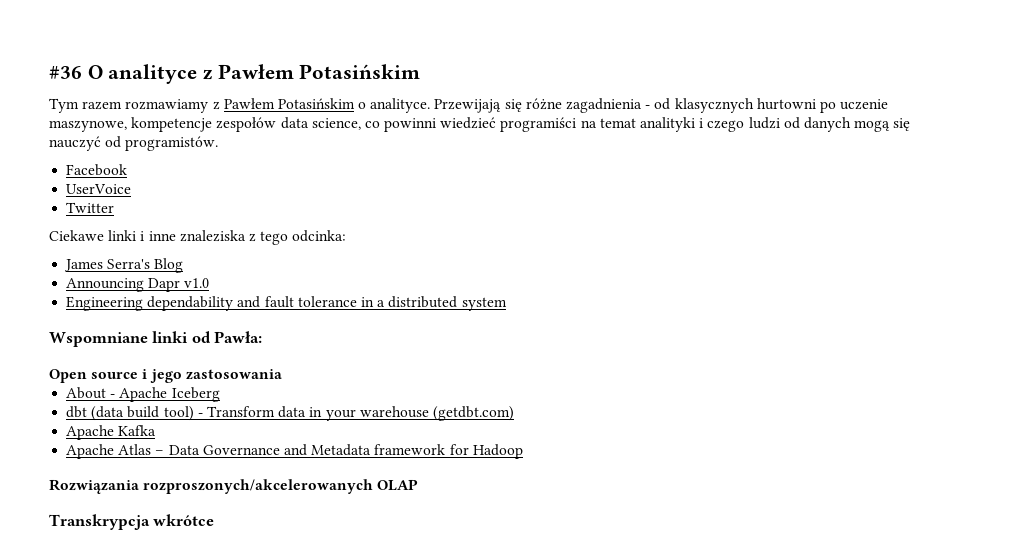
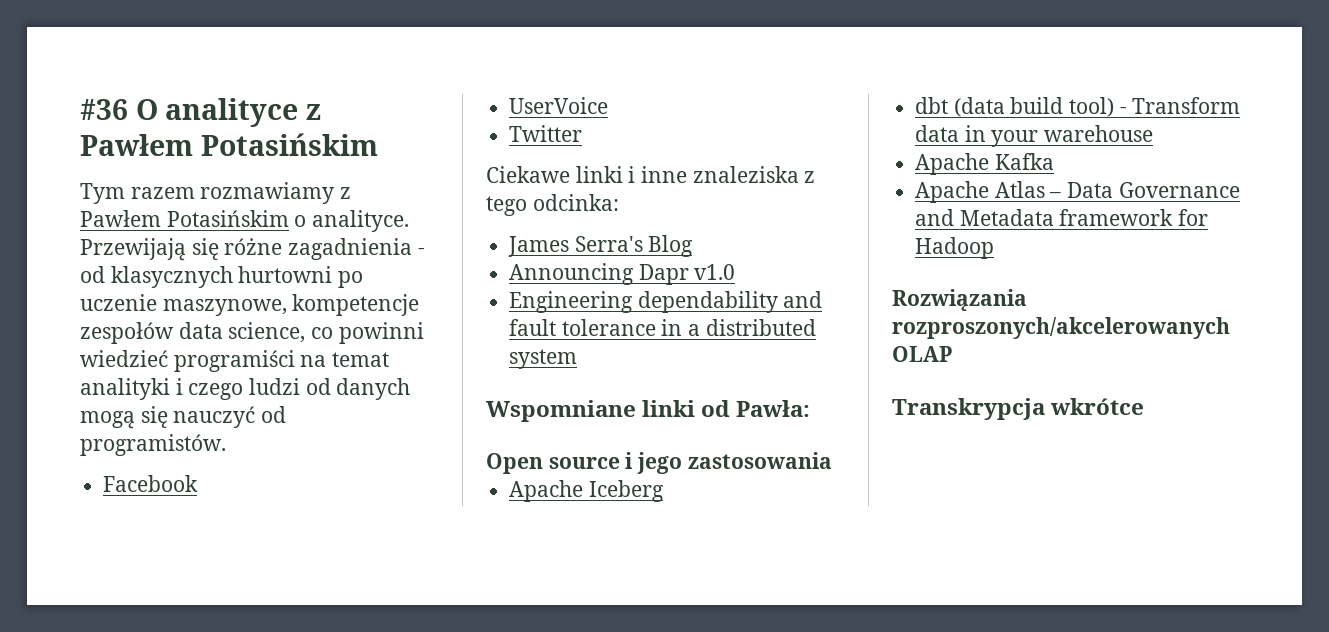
- About - Apache Iceberg
+ Apache Iceberg
- dbt (data build tool) - Transform data in your warehouse (getdbt.com)
+ dbt (data build tool) - Transform data in your warehouse

